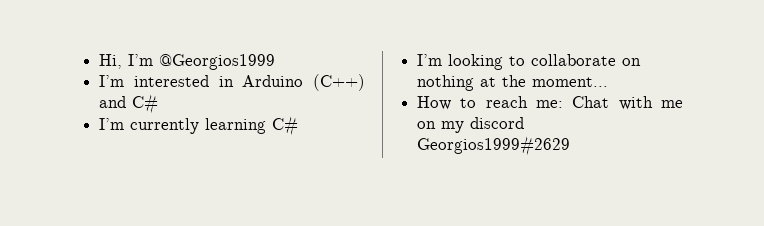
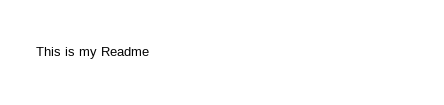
- Hi, I’m @Georgios1999
- I’m interested in Arduino (C++) and C#
- I’m currently learning C#
- I’m looking to collaborate on nothing at the moment...
- How to reach me: Chat with me on my discord Georgios1999#2629
+ This is my Readme

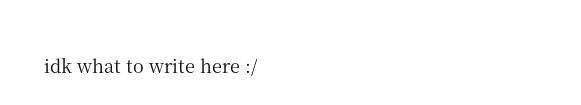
- This is my Readme
+ idk what to write here :/

